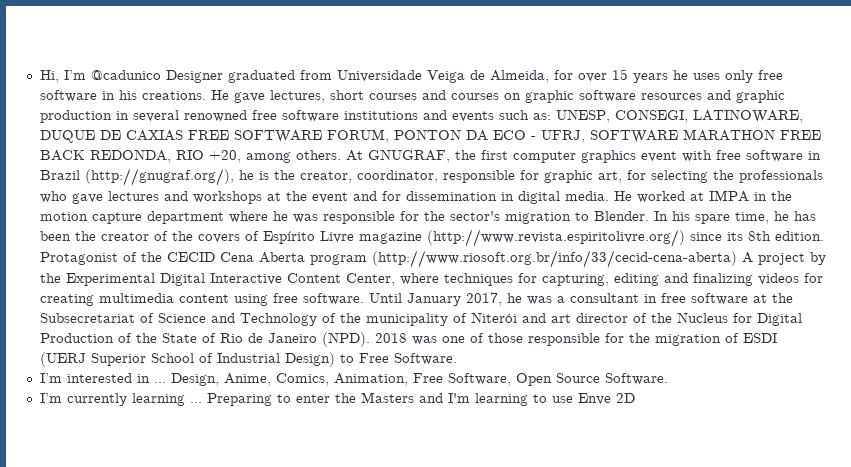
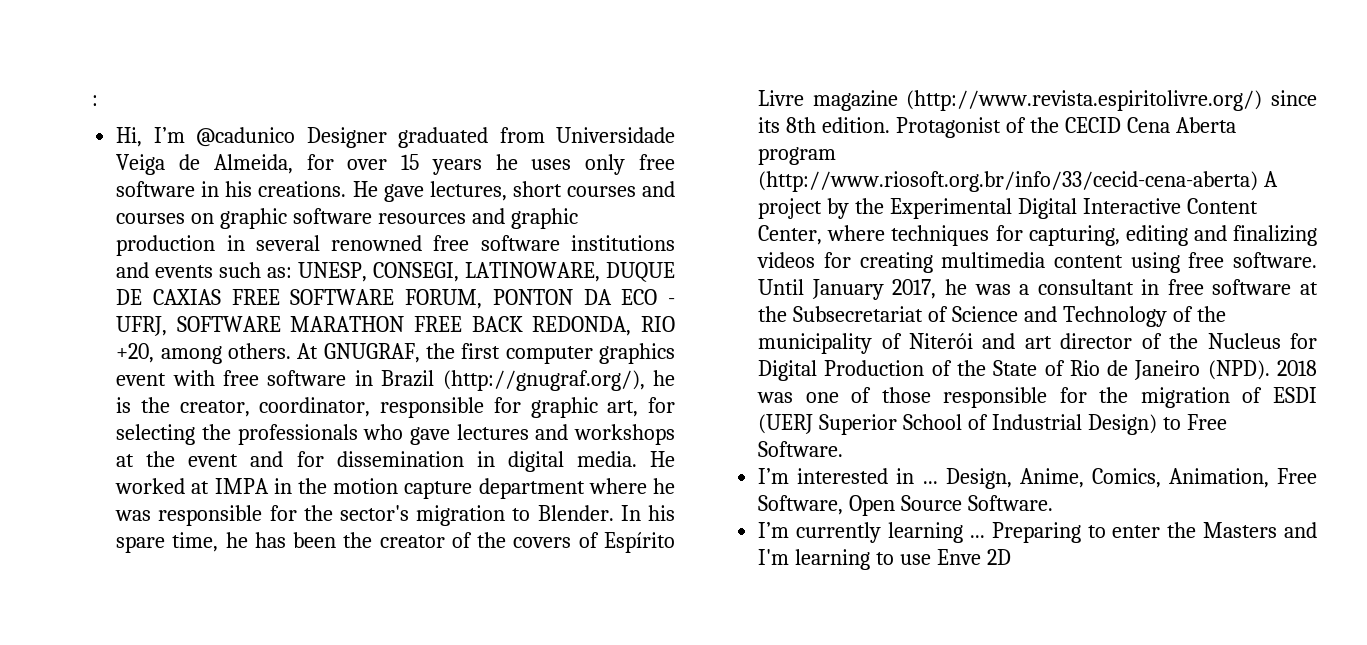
+ :

